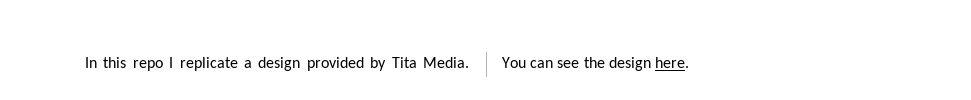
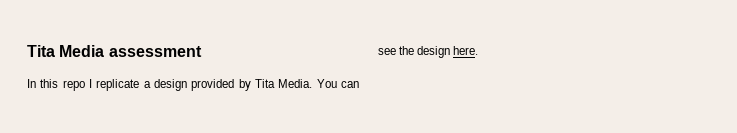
+ Tita Media assessment

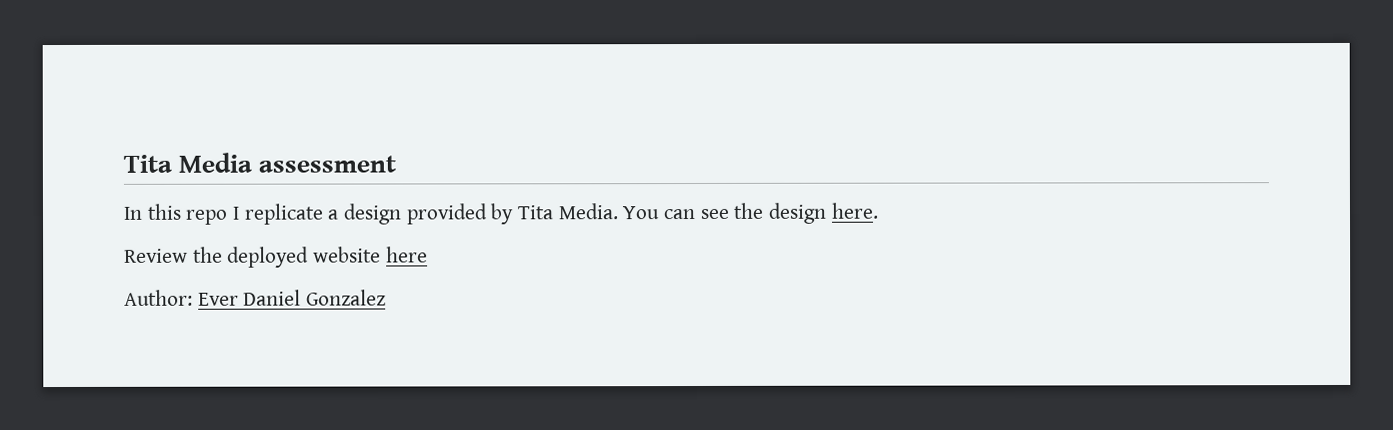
+ Review the deployed website here
+ Author: Ever Daniel Gonzalez

